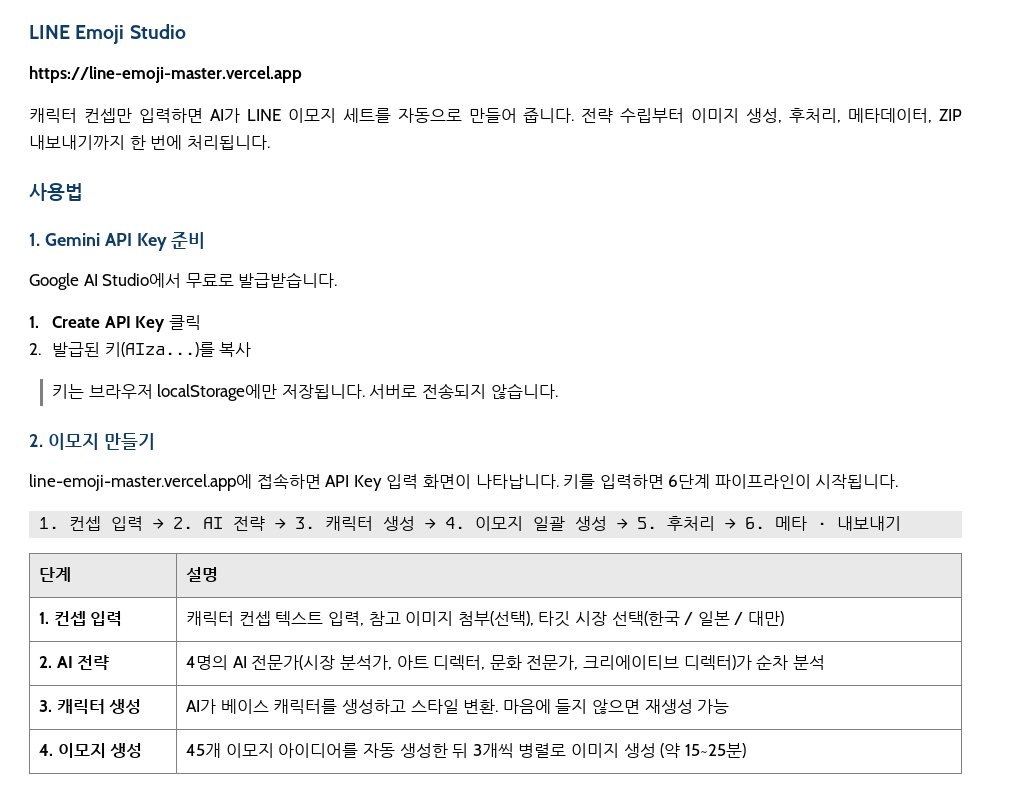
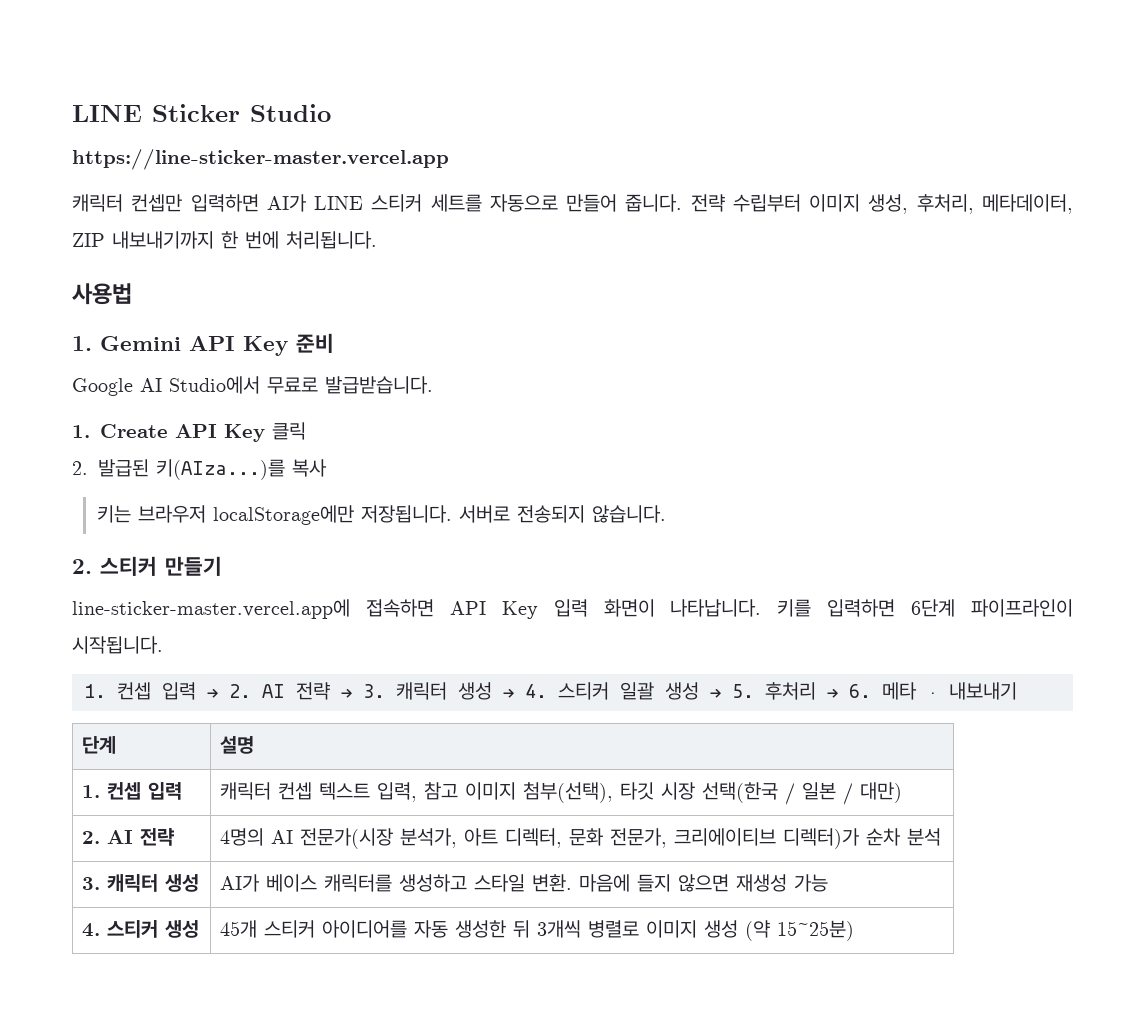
- LINE Emoji Studio
+ LINE Sticker Studio
- https://line-emoji-master.vercel.app
+ https://line-sticker-master.vercel.app
- 캐릭터 컨셉만 입력하면 AI가 LINE 이모지 세트를 자동으로 만들어 줍니다.
+ 캐릭터 컨셉만 입력하면 AI가 LINE 스티커 세트를 자동으로 만들어 줍니다.
- 2. 이모지 만들기
+ 2. 스티커 만들기
- line-emoji-master.vercel.app에 접속하면 API Key 입력 화면이 나타납니다.
+ line-sticker-master.vercel.app에 접속하면 API Key 입력 화면이 나타납니다.
- 1. 컨셉 입력 → 2. AI 전략 → 3. 캐릭터 생성 → 4. 이모지 일괄 생성 → 5. 후처리 → 6. 메타 · 내보내기
+ 1. 컨셉 입력 → 2. AI 전략 → 3. 캐릭터 생성 → 4. 스티커 일괄 생성 → 5. 후처리 → 6. 메타 · 내보내기
- 4. 이모지 생성 | 45개 이모지 아이디어를 자동 생성한 뒤 3개씩 병렬로 이미지 생성 (약 15~25분)
+ 4. 스티커 생성 | 45개 스티커 아이디어를 자동 생성한 뒤 3개씩 병렬로 이미지 생성 (약 15~25분)

